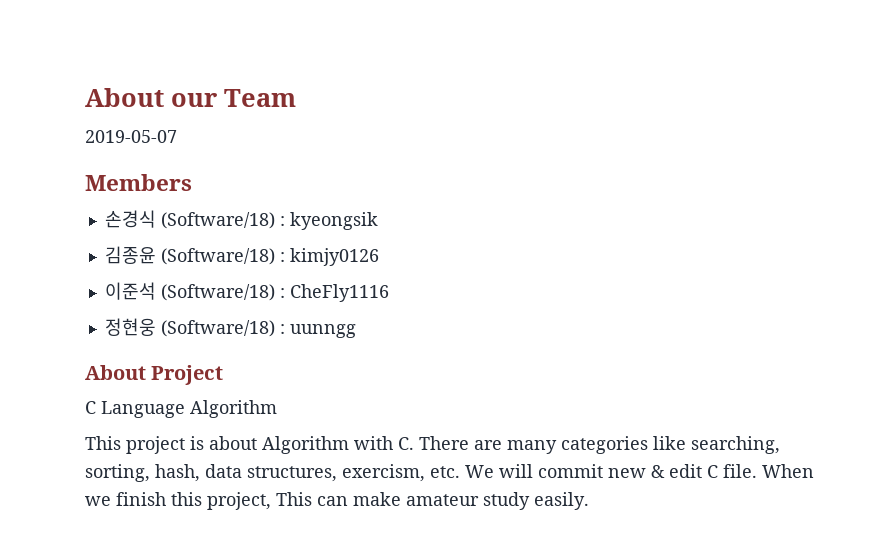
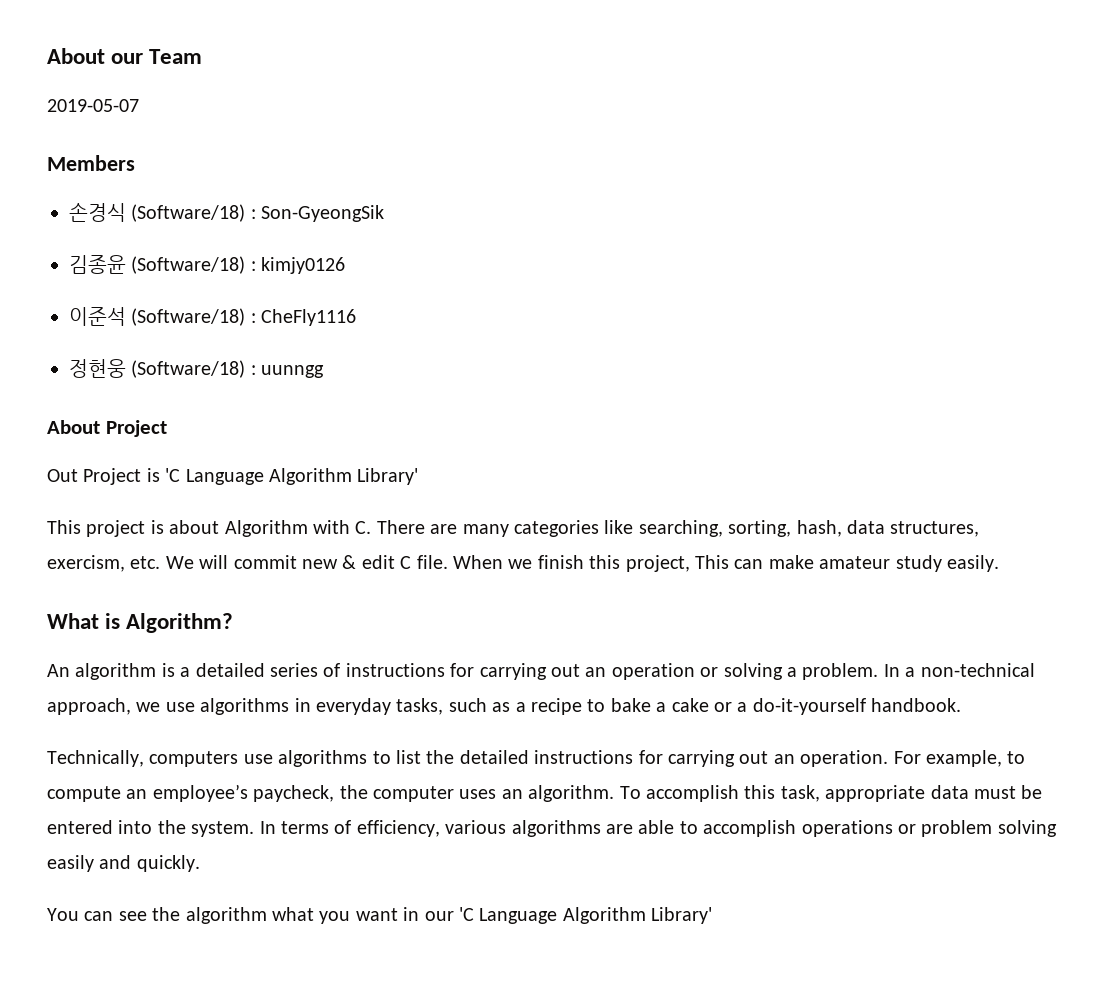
- 손경식 (Software/18) : kyeongsik
+ 손경식 (Software/18) : Son-GyeongSik
- C Language Algorithm
+ Out Project is 'C Language Algorithm Library'
+ What is Algorithm?
+ An algorithm is a detailed series of instructions for carrying out an operation or solving a problem. In a non-technical approach, we use algorithms in everyday tasks, such as a recipe to bake a cake or a do-it-yourself handbook.
+ Technically, computers use algorithms to list the detailed instructions for carrying out an operation. For example, to compute an employee’s paycheck, the computer uses an algorithm. To accomplish this task, appropriate data must be entered into the system. In terms of efficiency, various algorithms are able to accomplish operations or problem solving easily and quickly.
+ You can see the algorithm what you want in our 'C Language Algorithm Library'

